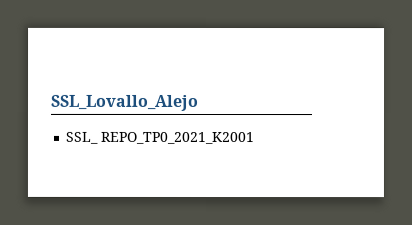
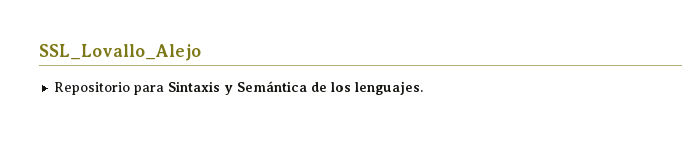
- SSL_ REPO_TP0_2021_K2001
+ Repositorio para Sintaxis y Semántica de los lenguajes.

